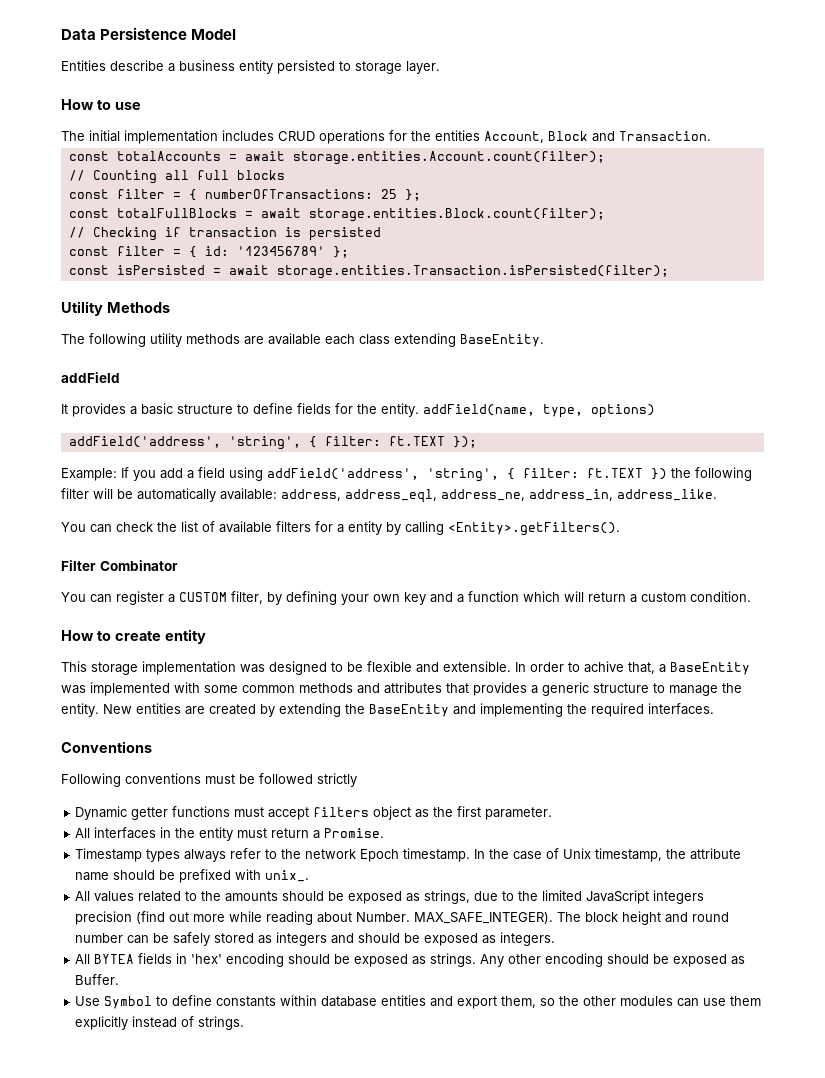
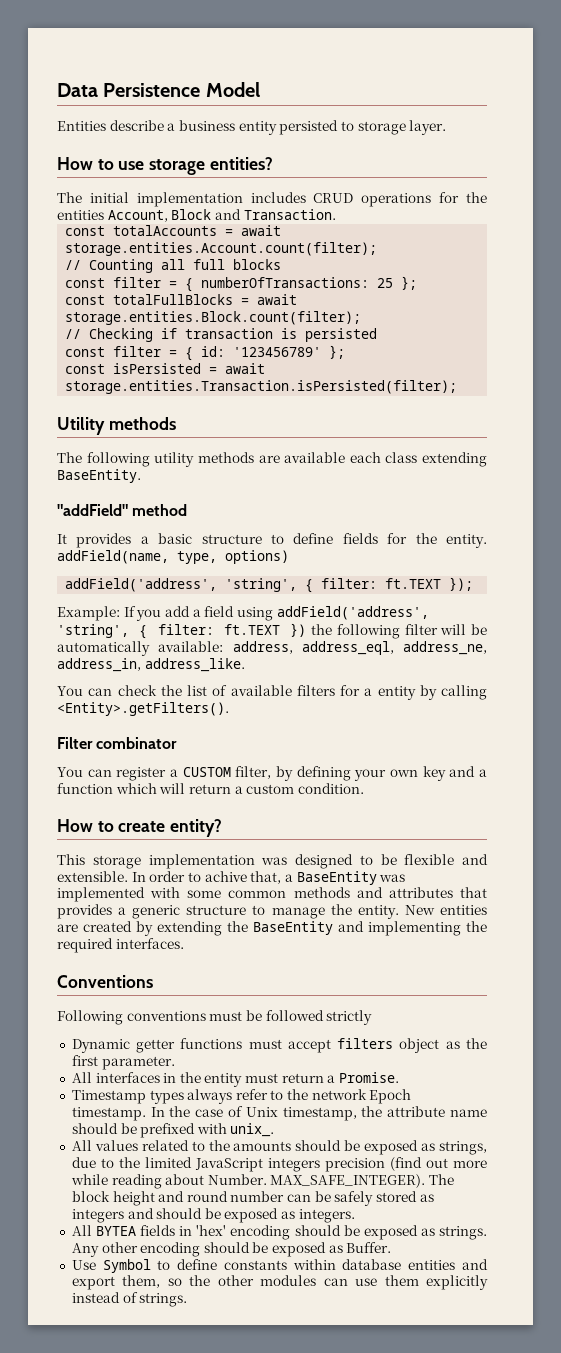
- How to use
+ How to use storage entities?
- Utility Methods
+ Utility methods
- addField
+ "addField" method
- Filter Combinator
+ Filter combinator
- How to create entity
+ How to create entity?

